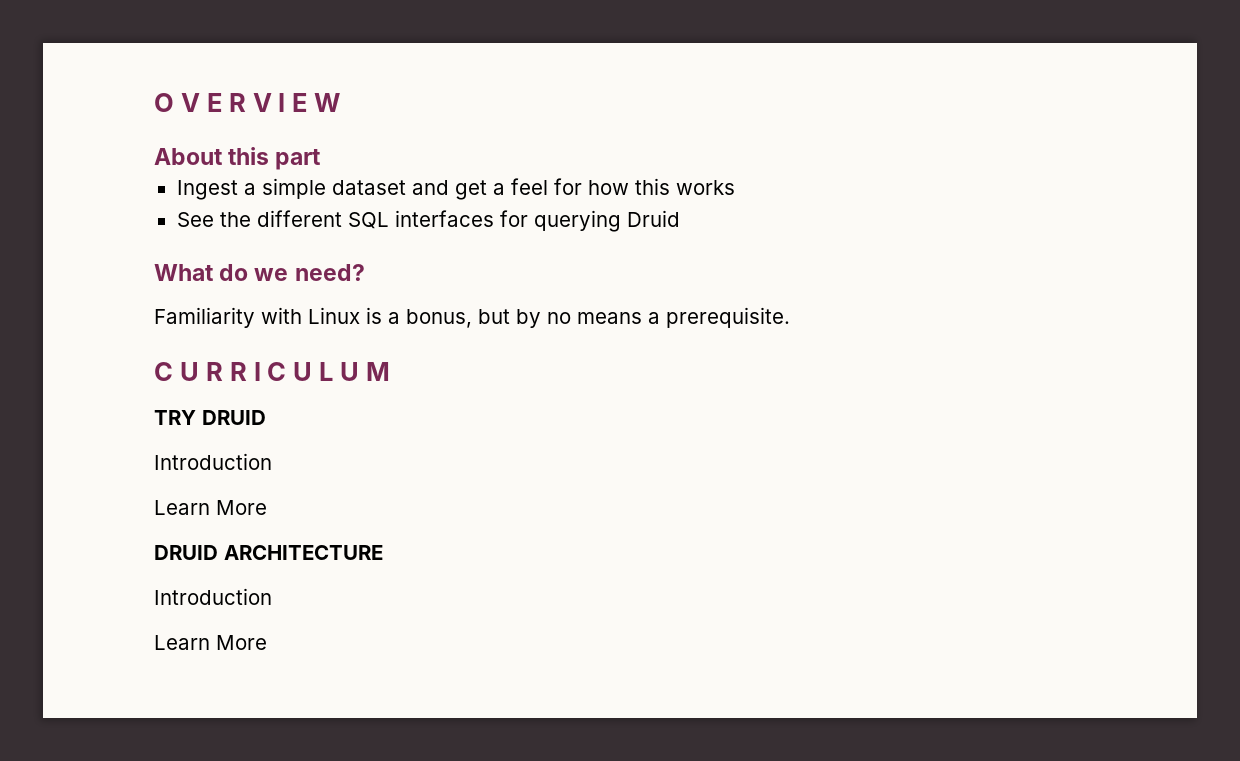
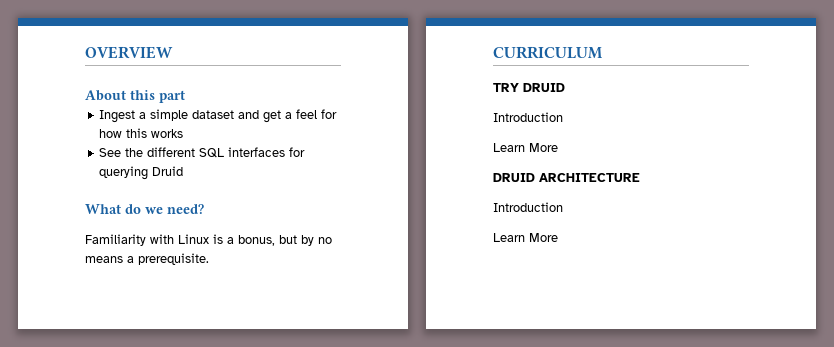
- O V E R V I E W
+ OVERVIEW
- C U R R I C U L U M
+ CURRICULUM

